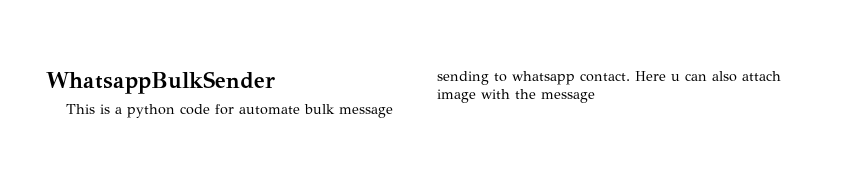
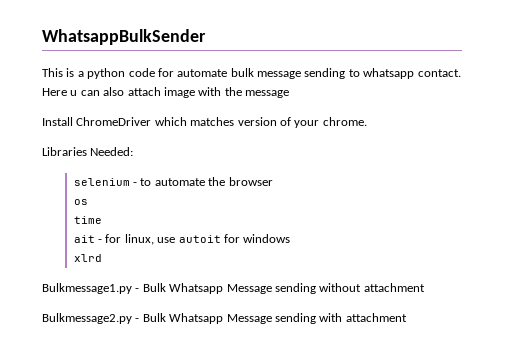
+ Install ChromeDriver which matches version of your chrome.
+ Libraries Needed:
+ selenium - to automate the browser
+ os
+ time
+ ait - for linux, use autoit for windows
+ xlrd
+ Bulkmessage1.py - Bulk Whatsapp Message sending without attachment
+ Bulkmessage2.py - Bulk Whatsapp Message sending with attachment

